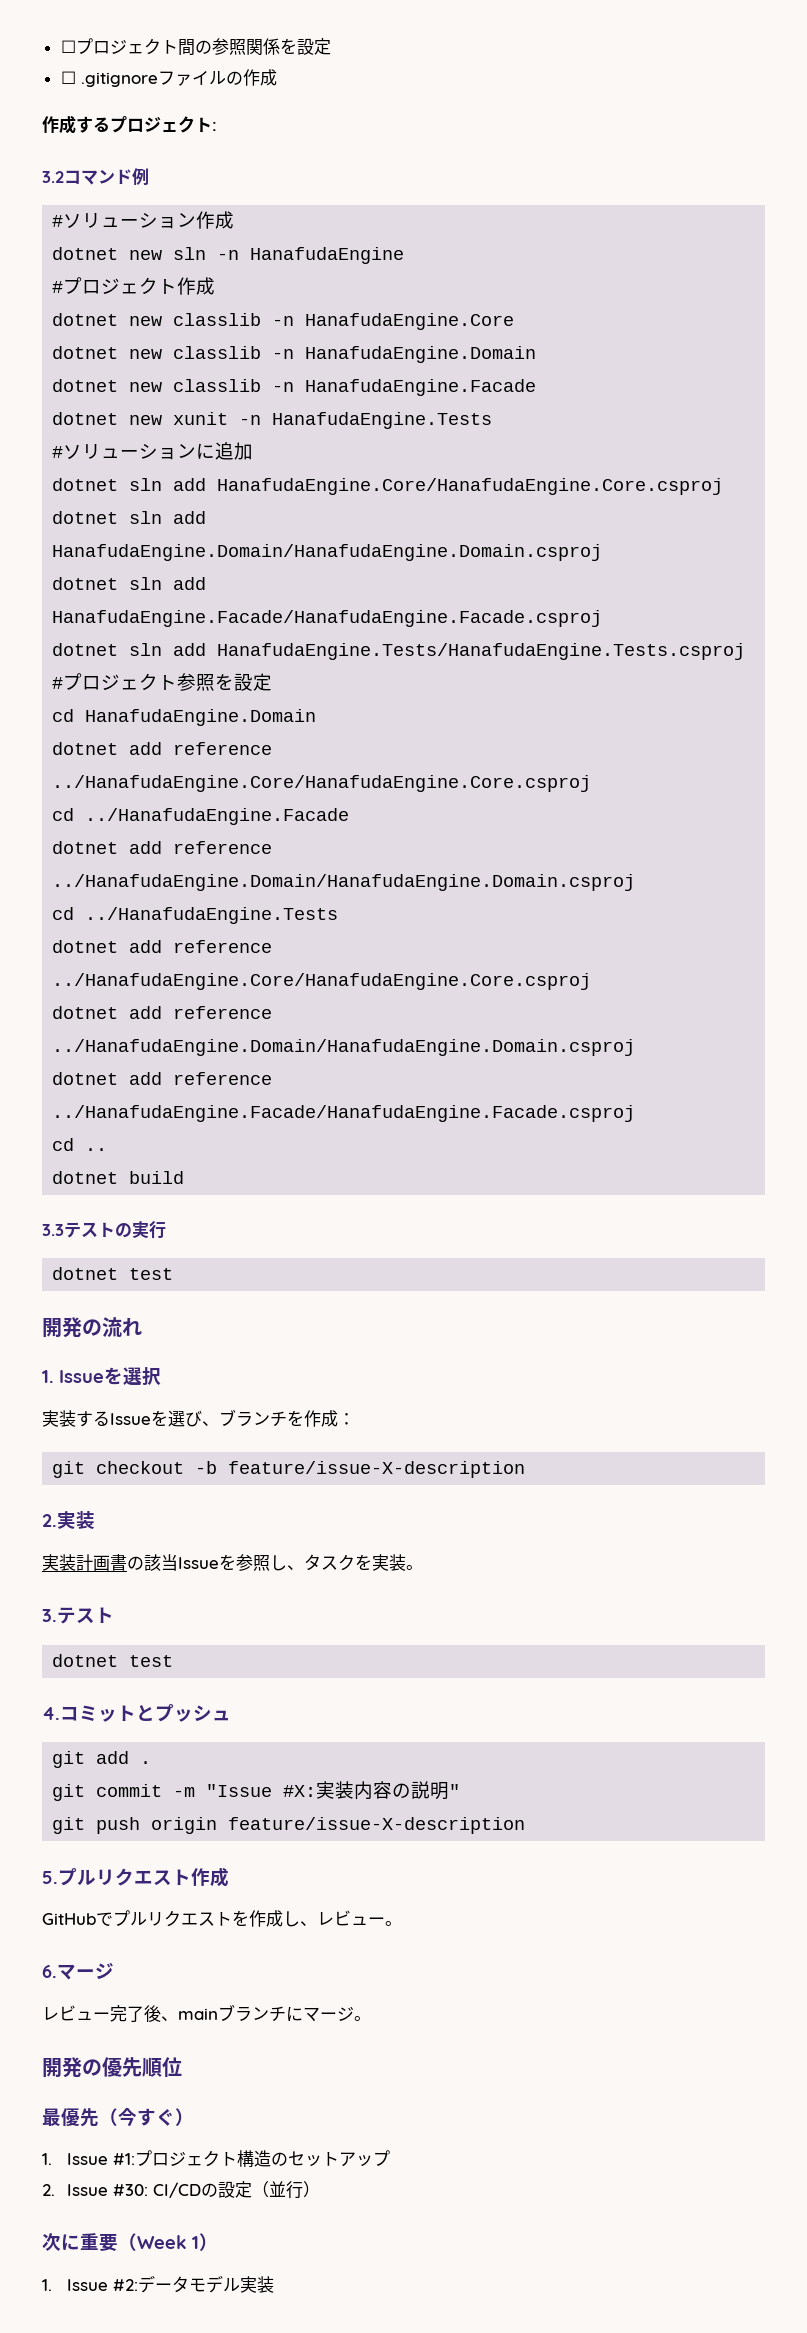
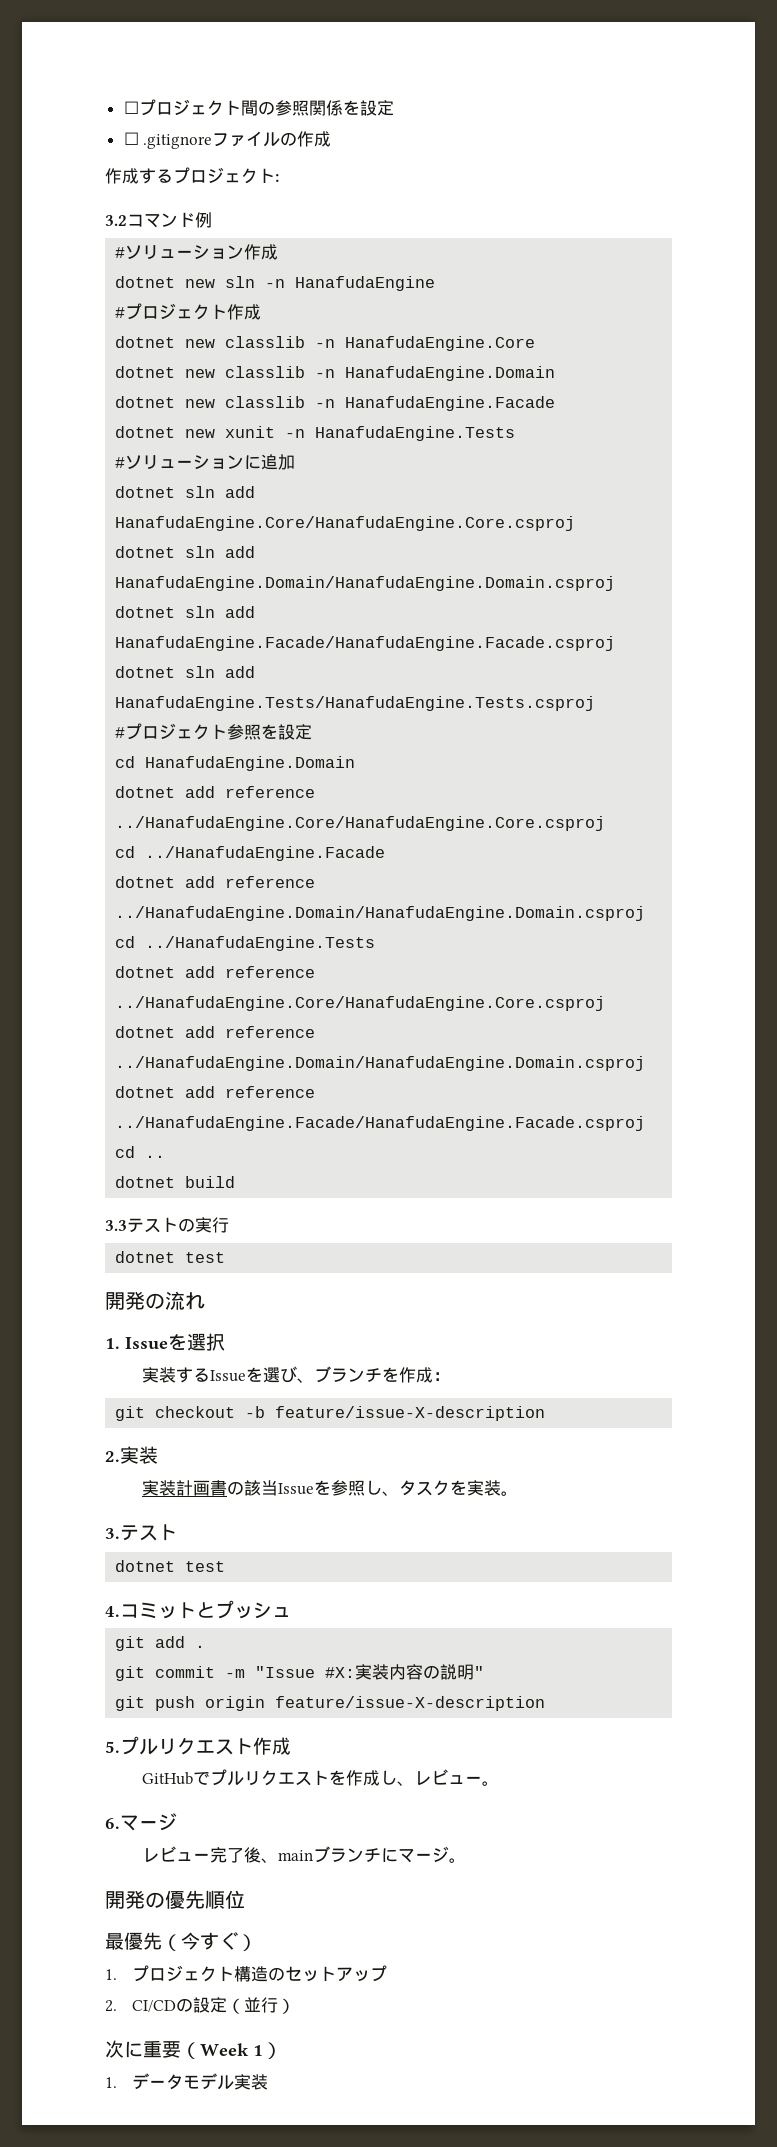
- 1. Issue #1:プロジェクト構造のセットアップ
+ 1.プロジェクト構造のセットアップ
- 2. Issue #30: CI/CDの設定（並行）
+ 2. CI/CDの設定（並行）
- 1. Issue #2:データモデル実装
+ 1.データモデル実装

